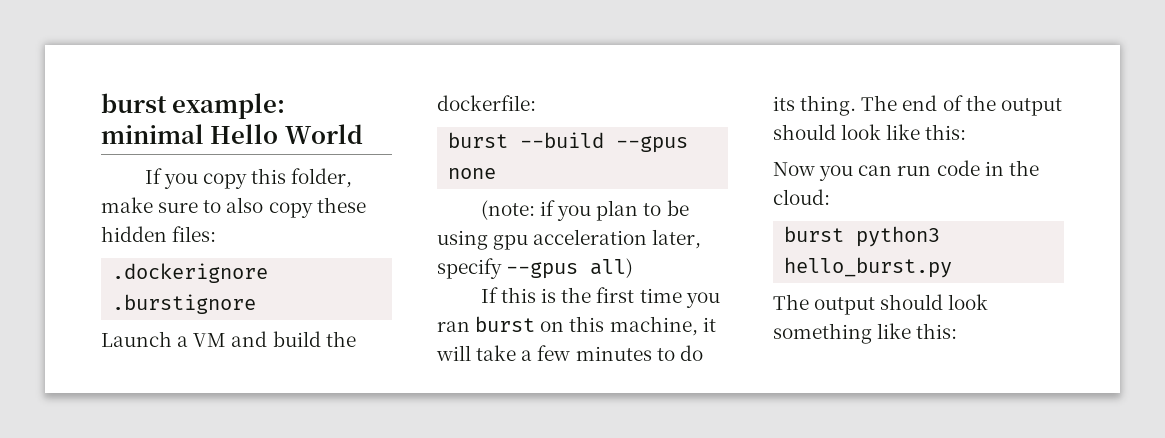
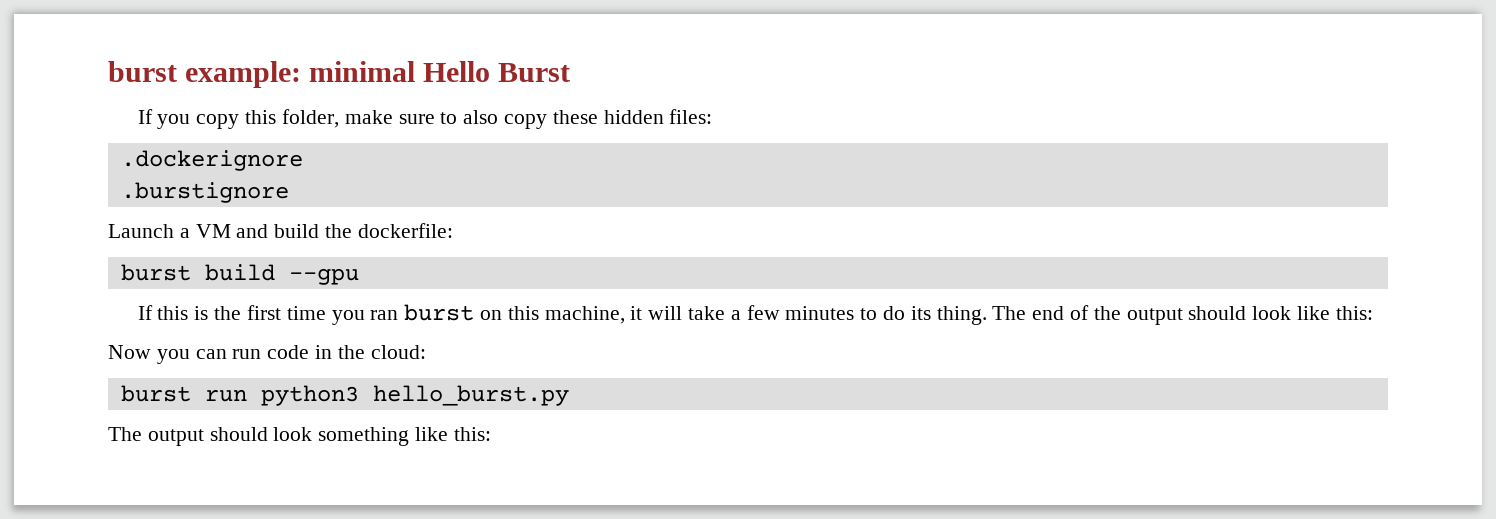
- burst example: minimal Hello World
+ burst example: minimal Hello Burst
- burst --build --gpus none
- (note: if you plan to be using gpu acceleration later, specify --gpus all)
+ burst build --gpu
- burst python3 hello_burst.py
+ burst run python3 hello_burst.py

